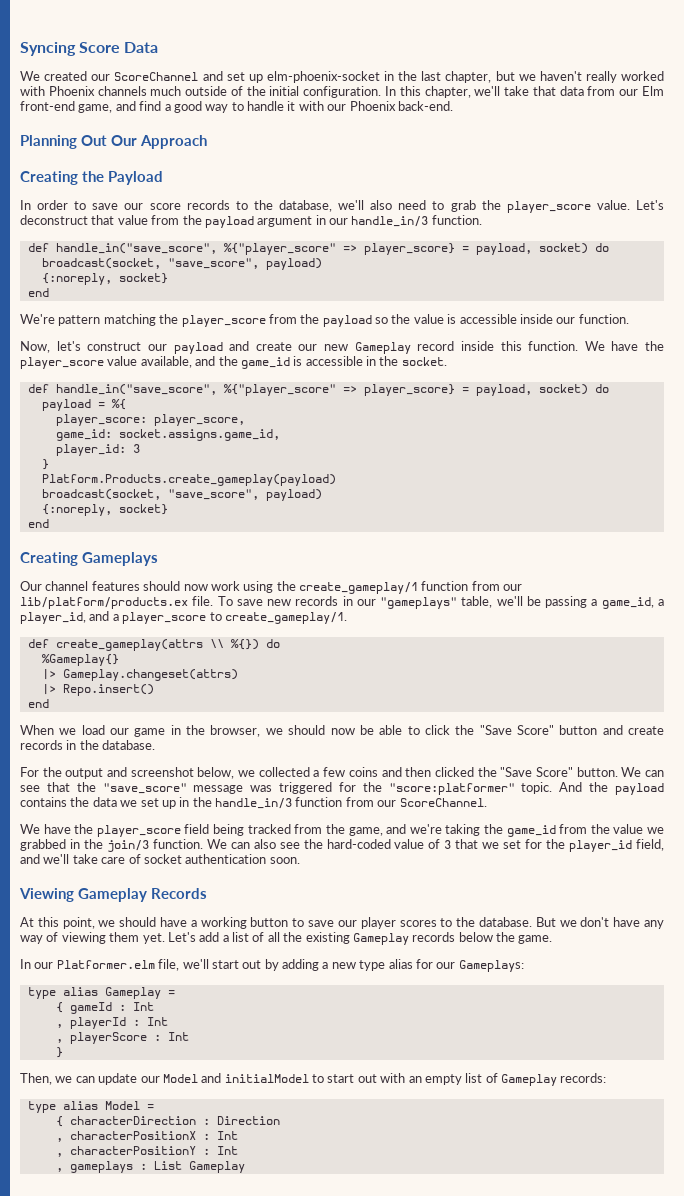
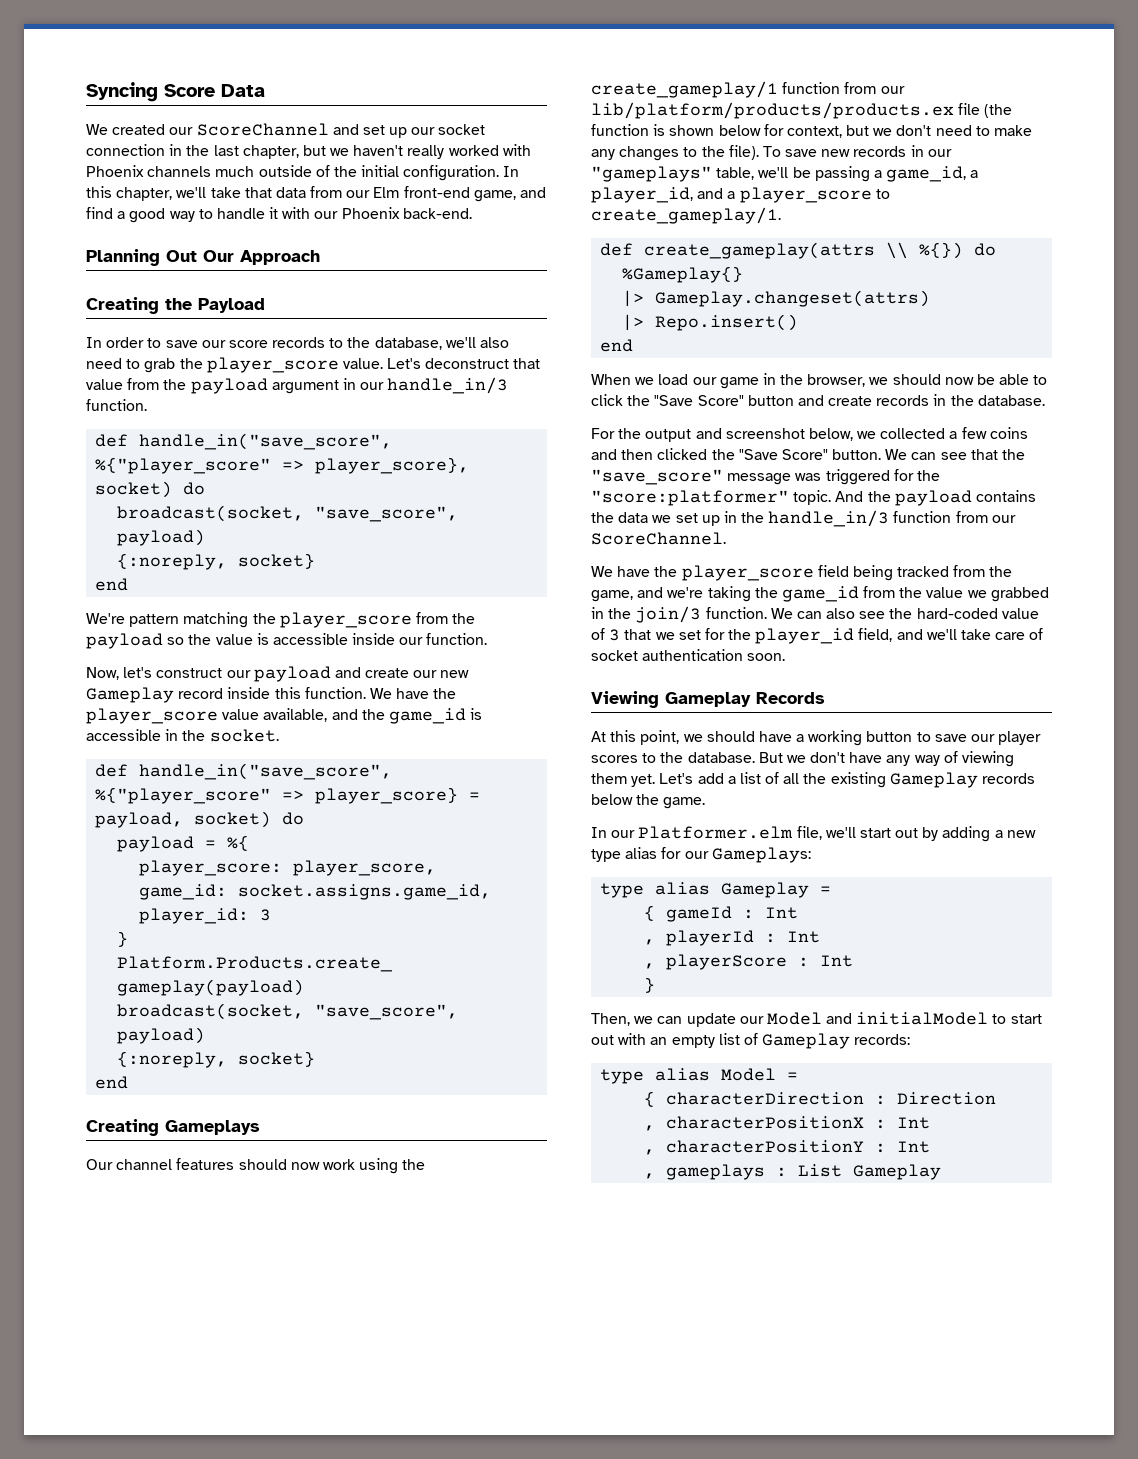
- We created our ScoreChannel and set up elm-phoenix-socket in the last chapter, but we haven't really worked with Phoenix channels much outside of the initial configuration.
+ We created our ScoreChannel and set up our socket connection in the last chapter, but we haven't really worked with Phoenix channels much outside of the initial configuration.
  Let's deconstruct that value from the payload argument in our handle_in/3 function.
- def handle_in("save_score", %{"player_score" => player_score} = payload, socket) do
+ def handle_in("save_score", %{"player_score" => player_score}, socket) do
- Our channel features should now work using the create_gameplay/1 function from our lib/platform/products.ex file.
+ Our channel features should now work using the create_gameplay/1 function from our lib/platform/products/products.ex file (the function is shown below for context, but we don't need to make any changes to the file).

